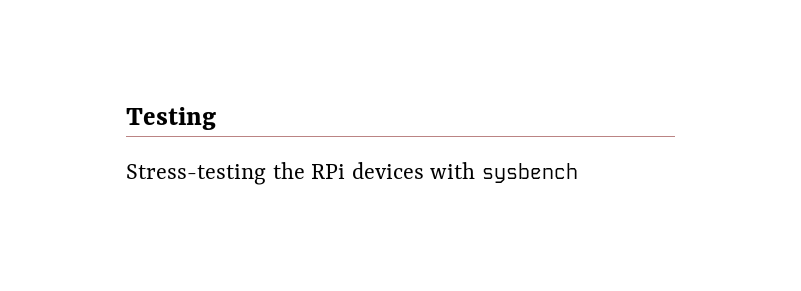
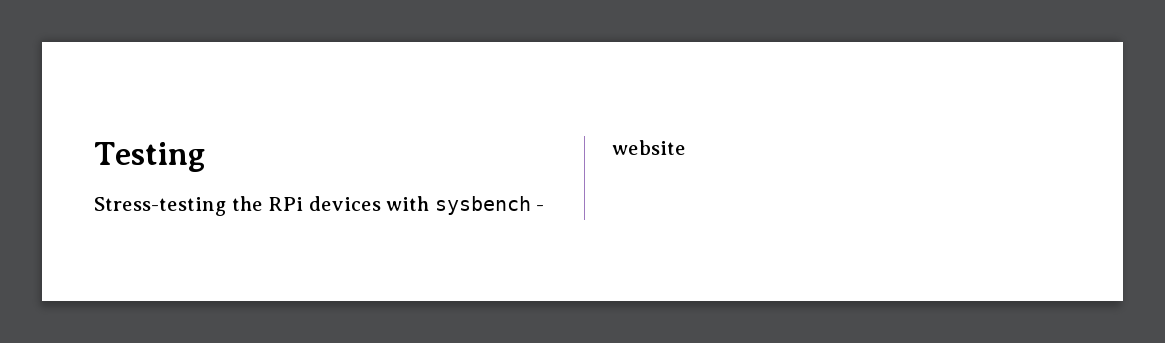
- Stress-testing the RPi devices with sysbench
+ Stress-testing the RPi devices with sysbench - website

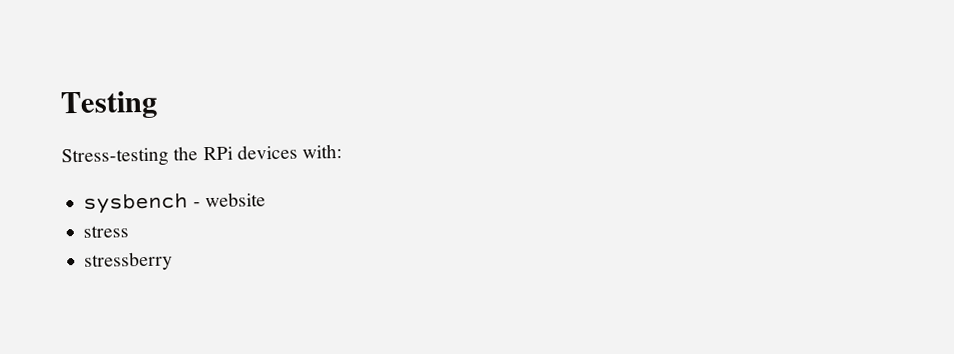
- Stress-testing the RPi devices with sysbench - website
+ Stress-testing the RPi devices with:
+ sysbench - website
+ stress
+ stressberry

